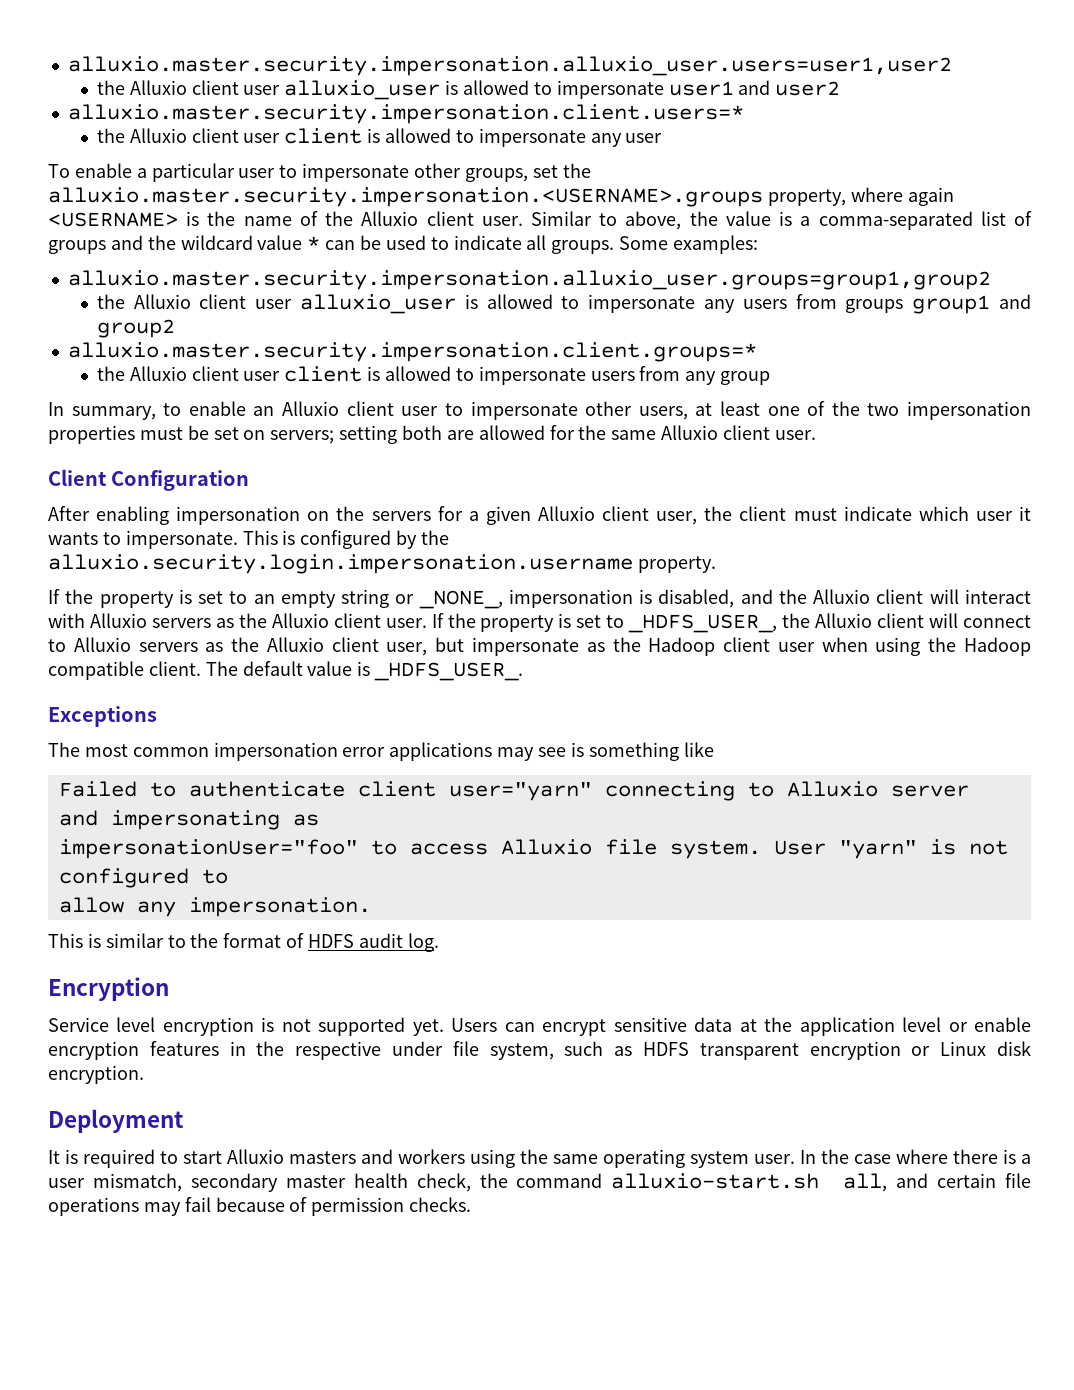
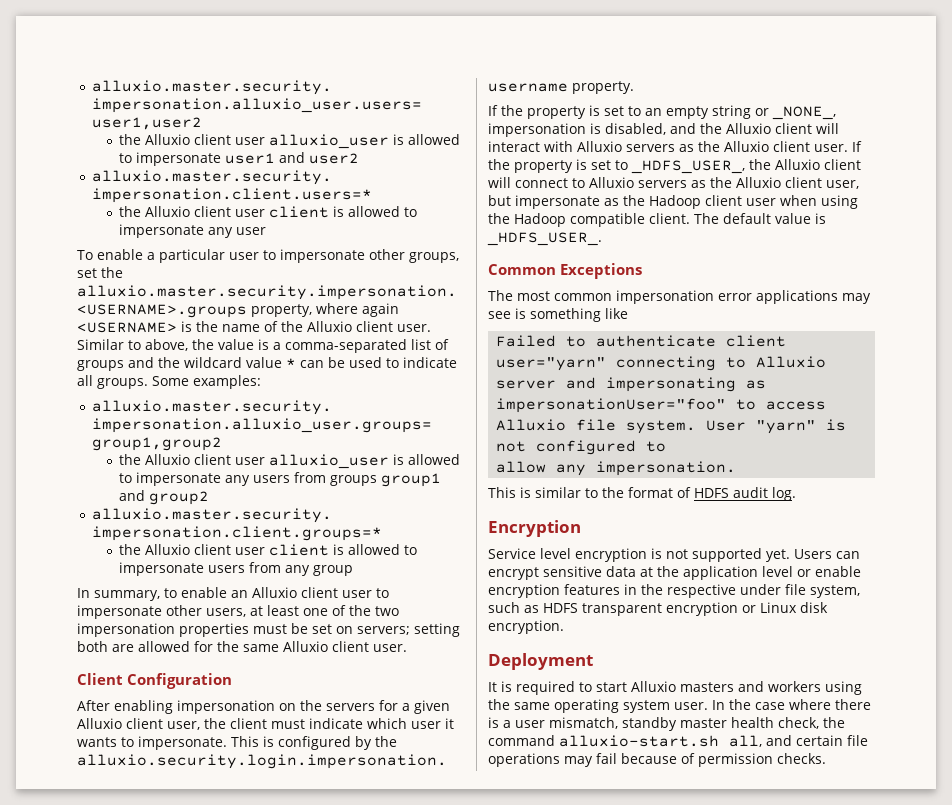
- Exceptions
+ Common Exceptions
- In the case where there is a user mismatch, secondary master health check, the command alluxio-start.sh all, and certain file operations may fail because of permission checks.
+ In the case where there is a user mismatch, standby master health check, the command alluxio-start.sh all, and certain file operations may fail because of permission checks.

